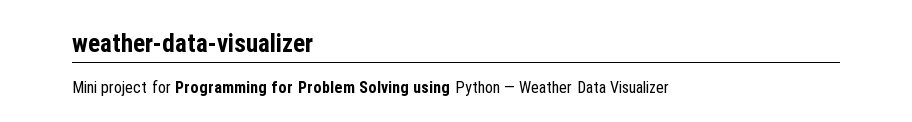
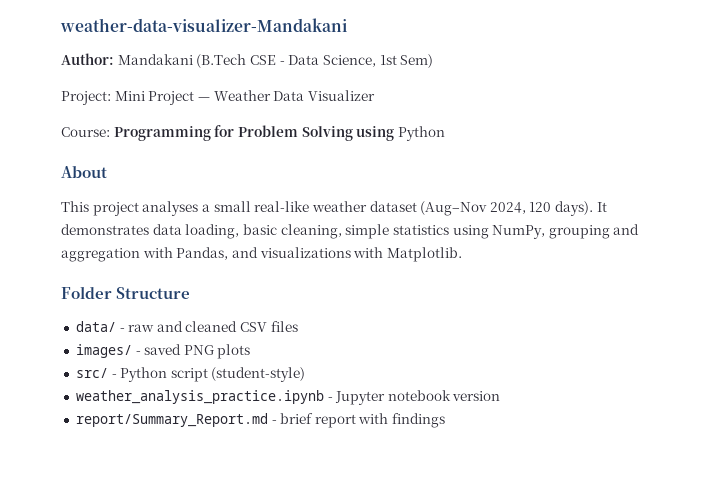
- weather-data-visualizer
- Mini project for Programming for Problem Solving using Python — Weather Data Visualizer
+ weather-data-visualizer-Mandakani
+ Author: Mandakani (B.Tech CSE - Data Science, 1st Sem)
+ Project: Mini Project — Weather Data Visualizer
+ Course: Programming for Problem Solving using Python
+ About
+ This project analyses a small real-like weather dataset (Aug–Nov 2024, 120 days). It demonstrates data loading, basic cleaning, simple statistics using NumPy, grouping and aggregation with Pandas, and visualizations with Matplotlib.
+ Folder Structure
+ data/ - raw and cleaned CSV files
+ images/ - saved PNG plots
+ src/ - Python script (student-style)
+ weather_analysis_practice.ipynb - Jupyter notebook version
+ report/Summary_Report.md - brief report with findings

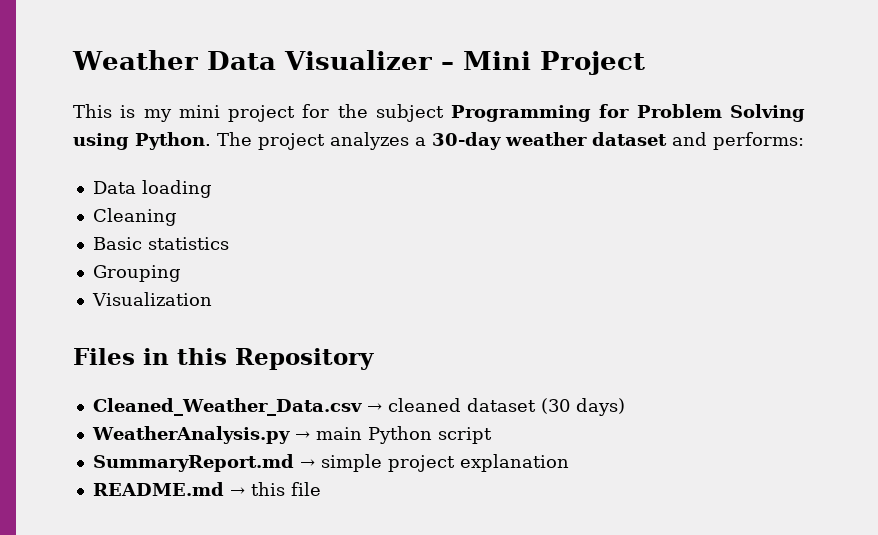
- weather-data-visualizer-Mandakani
- Author: Mandakani (B.Tech CSE - Data Science, 1st Sem)
- Project: Mini Project — Weather Data Visualizer
- Course: Programming for Problem Solving using Python
- About
- This project analyses a small real-like weather dataset (Aug–Nov 2024, 120 days). It demonstrates data loading, basic cleaning, simple statistics using NumPy, grouping and aggregation with Pandas, and visualizations with Matplotlib.
- Folder Structure
- data/ - raw and cleaned CSV files
- images/ - saved PNG plots
- src/ - Python script (student-style)
- weather_analysis_practice.ipynb - Jupyter notebook version
- report/Summary_Report.md - brief report with findings
+ Weather Data Visualizer – Mini Project
+ This is my mini project for the subject Programming for Problem Solving using Python. The project analyzes a 30-day weather dataset and performs:
+ Data loading
+ Cleaning
+ Basic statistics
+ Grouping
+ Visualization
+ Files in this Repository
+ Cleaned_Weather_Data.csv → cleaned dataset (30 days)
+ WeatherAnalysis.py → main Python script
+ SummaryReport.md → simple project explanation
+ README.md → this file

